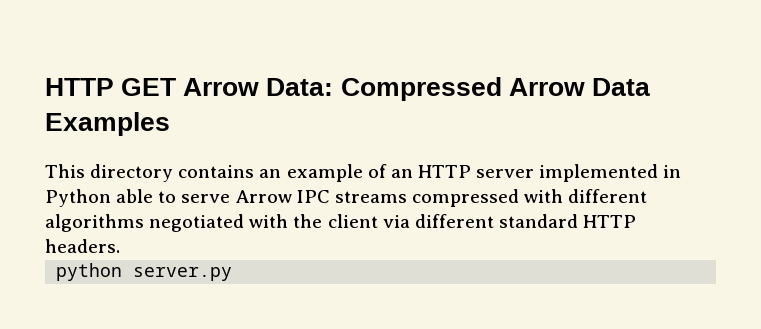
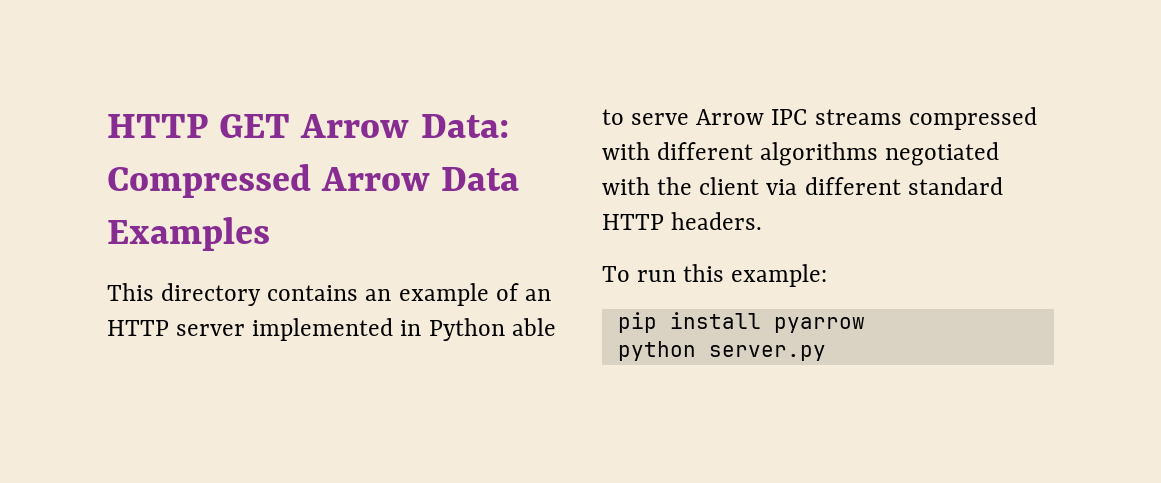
+ To run this example:
+ pip install pyarrow

